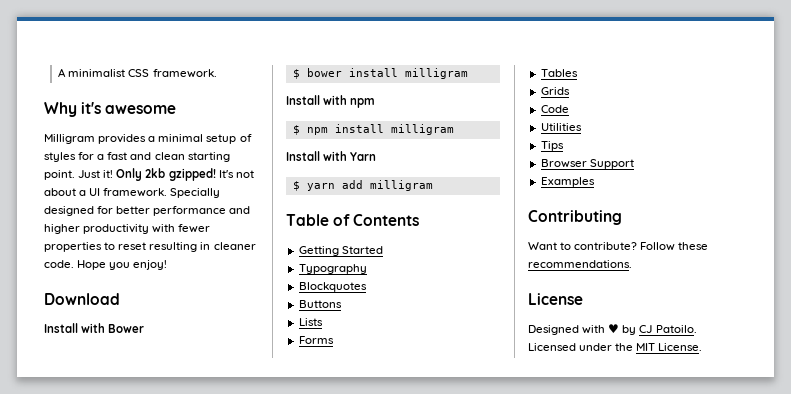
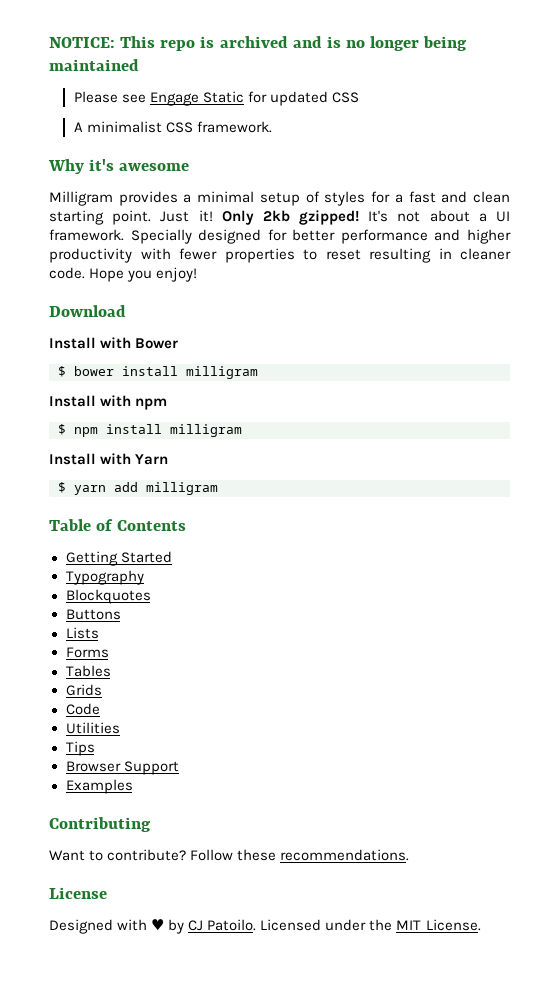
+ NOTICE: This repo is archived and is no longer being maintained
+ Please see Engage Static for updated CSS

